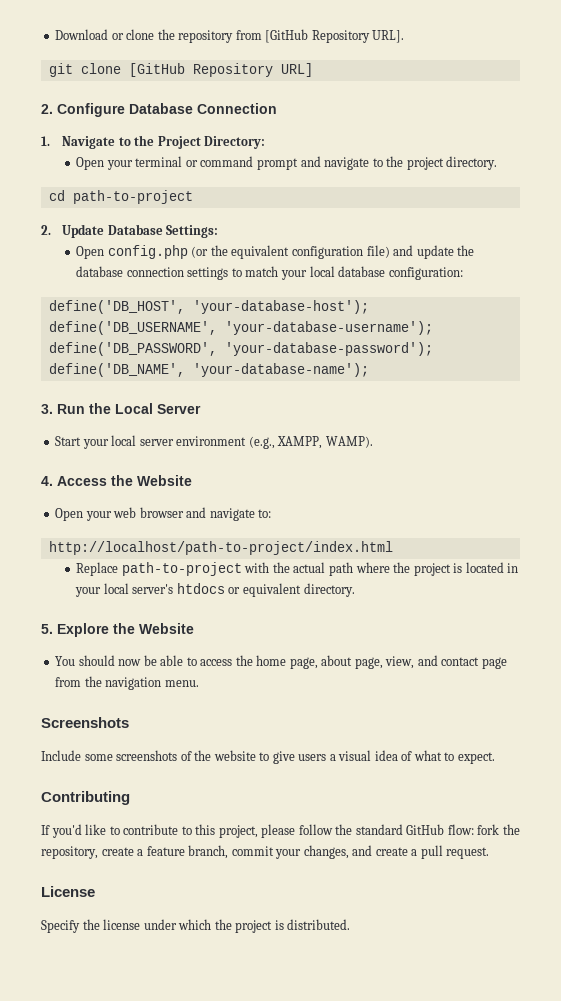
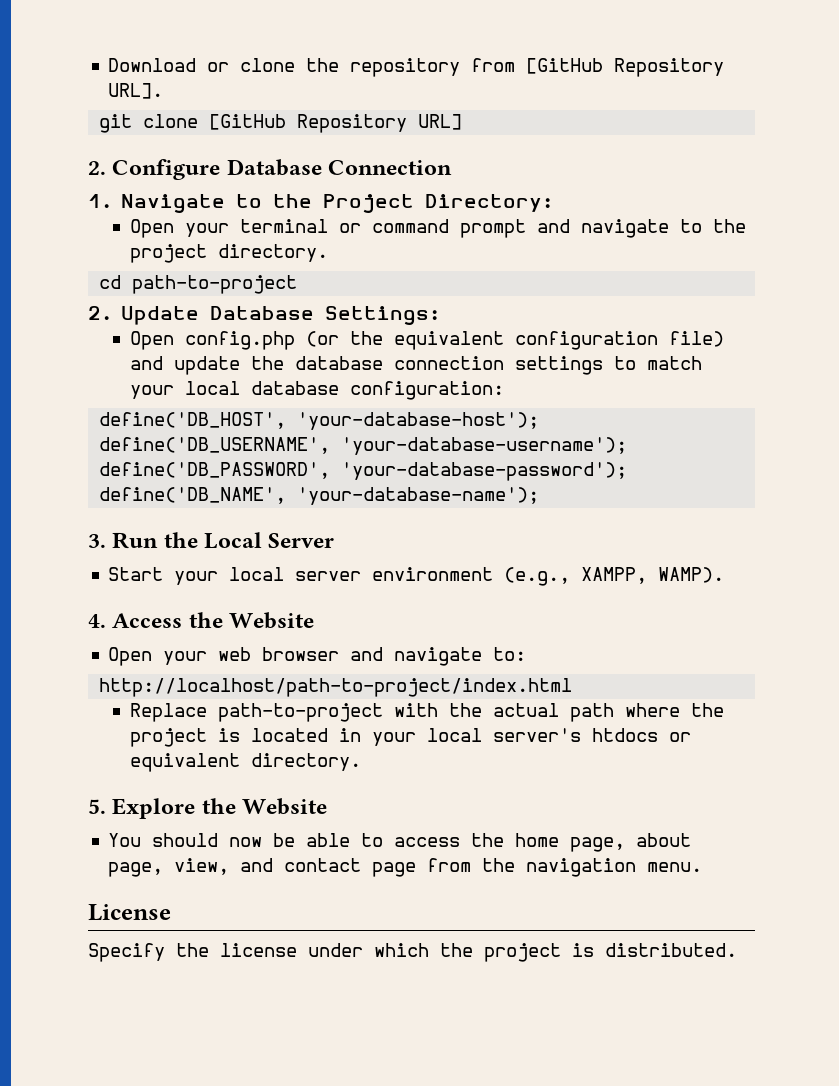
- Screenshots
- Include some screenshots of the website to give users a visual idea of what to expect.
- Contributing
- If you'd like to contribute to this project, please follow the standard GitHub flow: fork the repository, create a feature branch, commit your changes, and create a pull request.

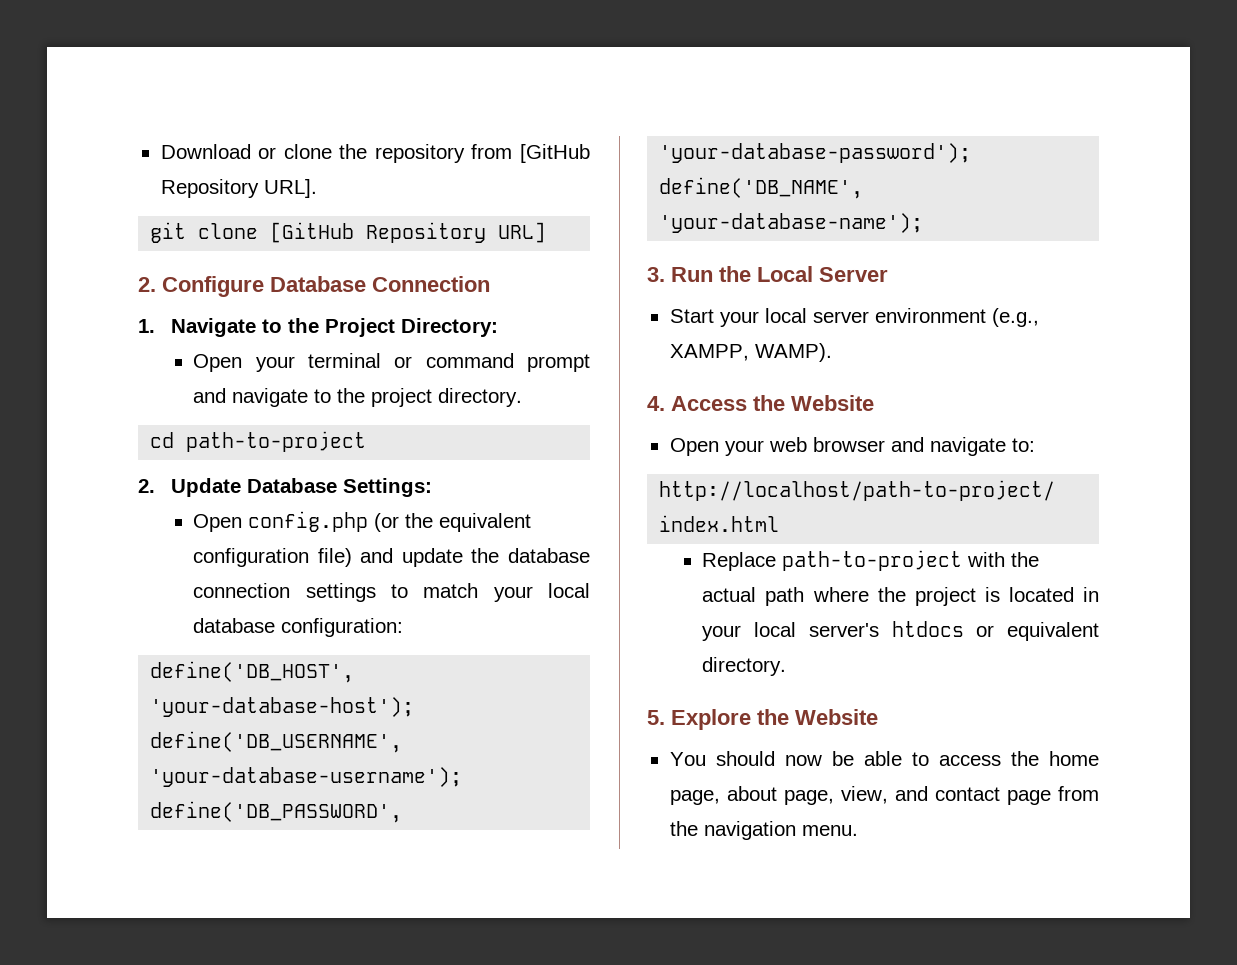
- License
- Specify the license under which the project is distributed.

